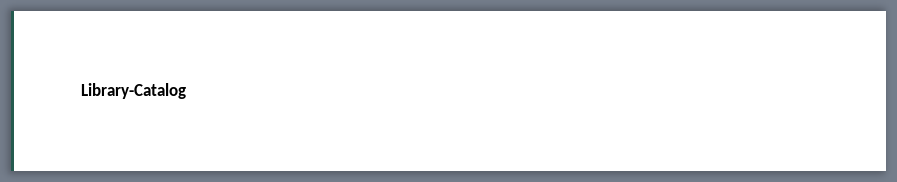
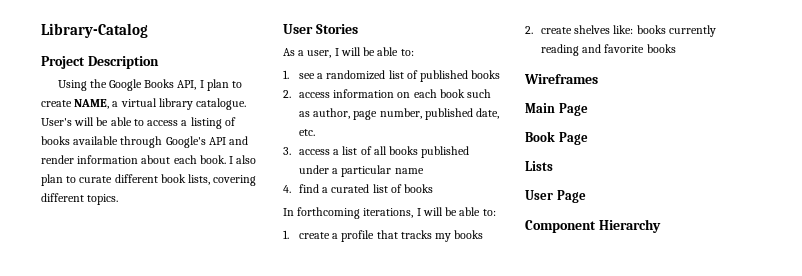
+ Project Description
+ Using the Google Books API, I plan to create NAME, a virtual library catalogue. User's will be able to access a listing of books available through Google's API and render information about each book. I also plan to curate different book lists, covering different topics.
+ User Stories
+ As a user, I will be able to:
+ 1. see a randomized list of published books
+ 2. access information on each book such as author, page number, published date, etc.
+ 3. access a list of all books published under a particular name
+ 4. find a curated list of books
+ In forthcoming iterations, I will be able to:
+ 1. create a profile that tracks my books
+ 2. create shelves like: books currently reading and favorite books
+ Wireframes
+ Main Page
+ Book Page
+ Lists
+ User Page
+ Component Hierarchy

